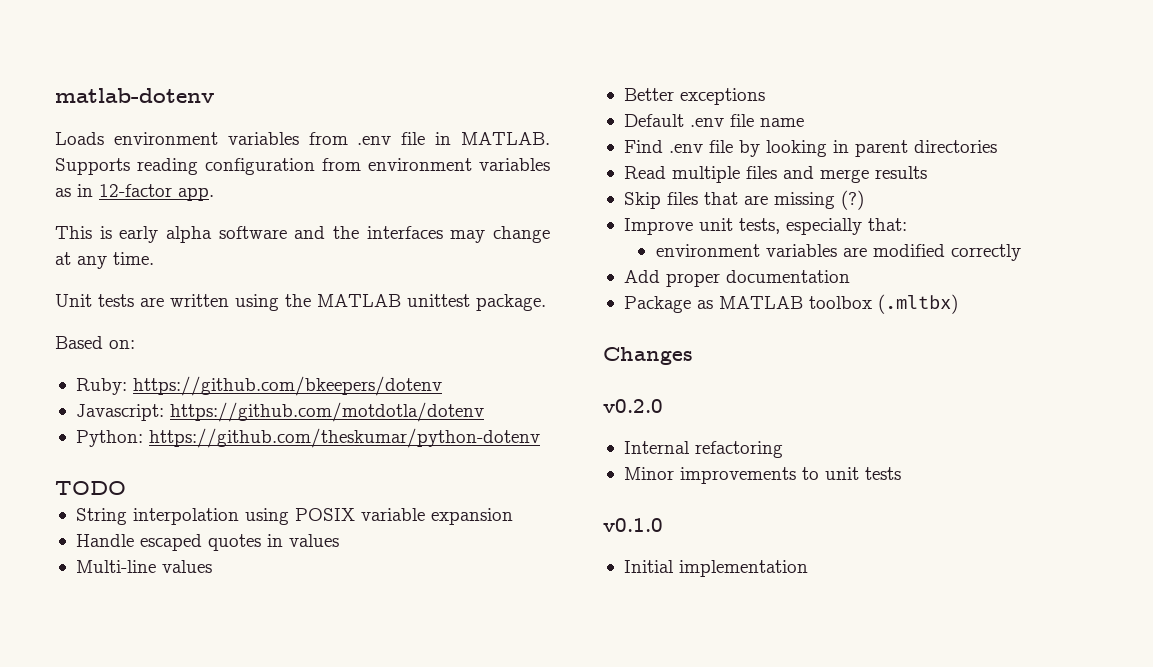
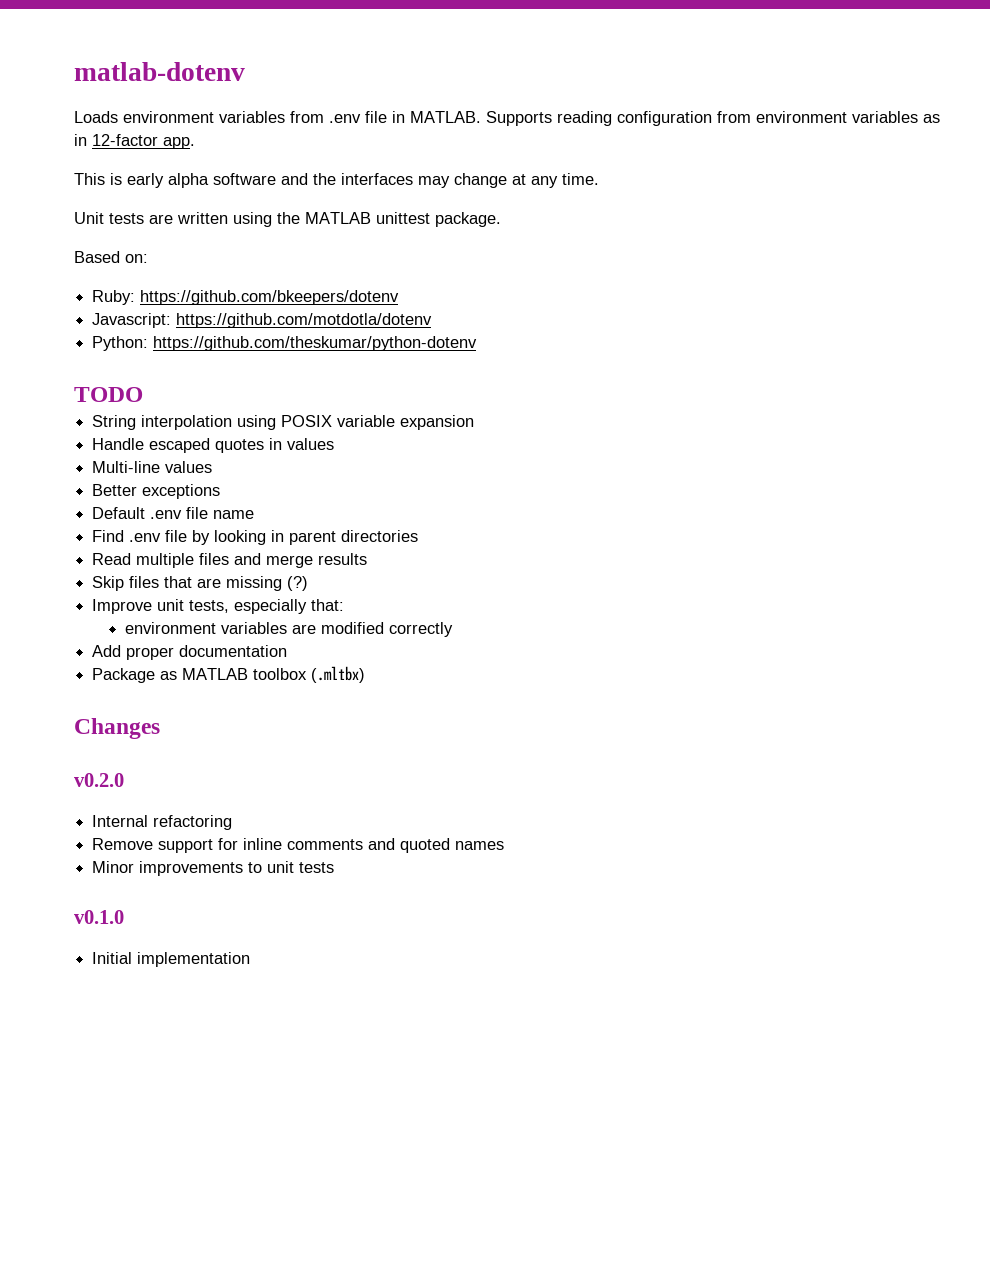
+ Remove support for inline comments and quoted names

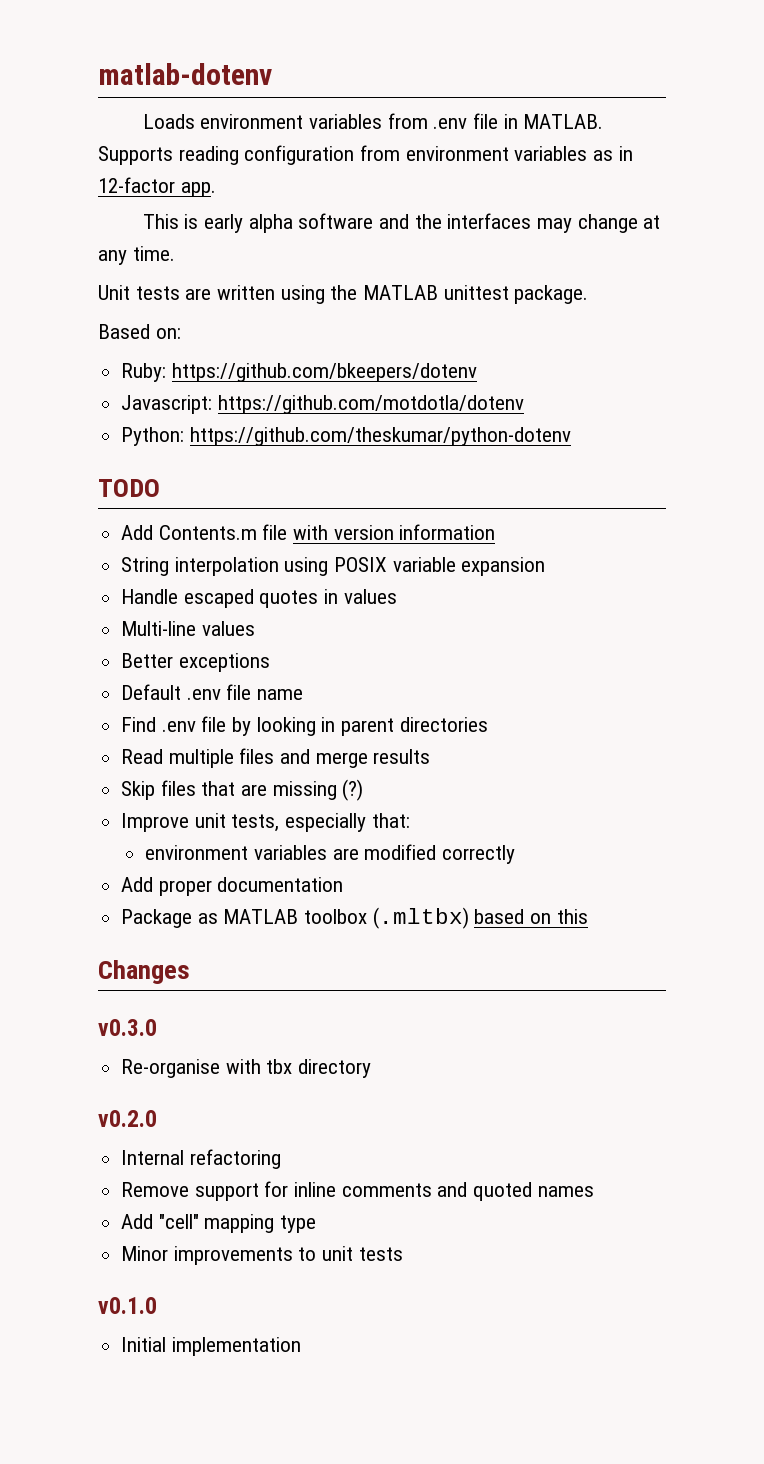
+ Add Contents.m file with version information
- Package as MATLAB toolbox (.mltbx)
+ Package as MATLAB toolbox (.mltbx) based on this
  Changes
+ v0.3.0
+ Re-organise with tbx directory
+ Add "cell" mapping type

